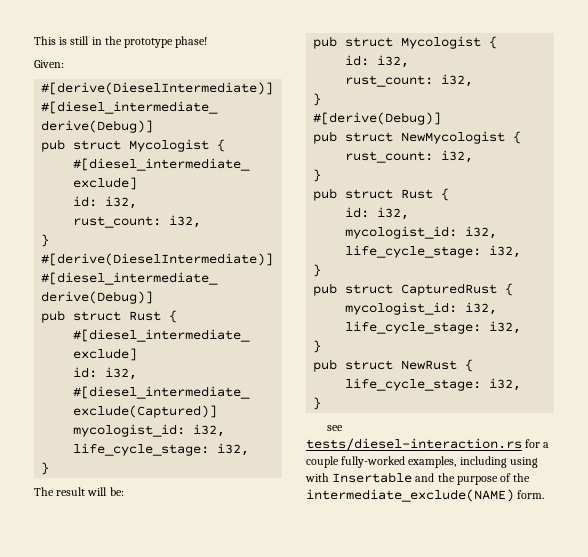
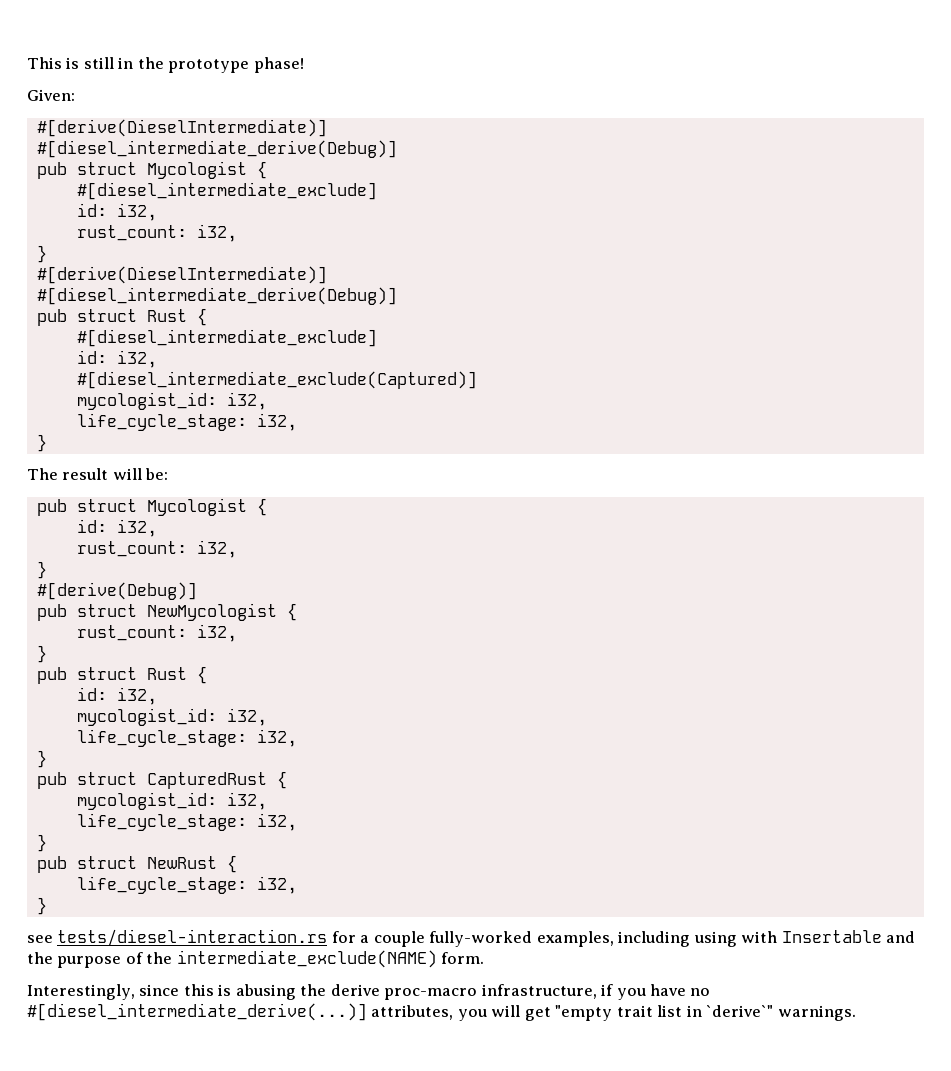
+ Interestingly, since this is abusing the derive proc-macro infrastructure, if you have no #[diesel_intermediate_derive(...)] attributes, you will get "empty trait list in `derive`" warnings.

